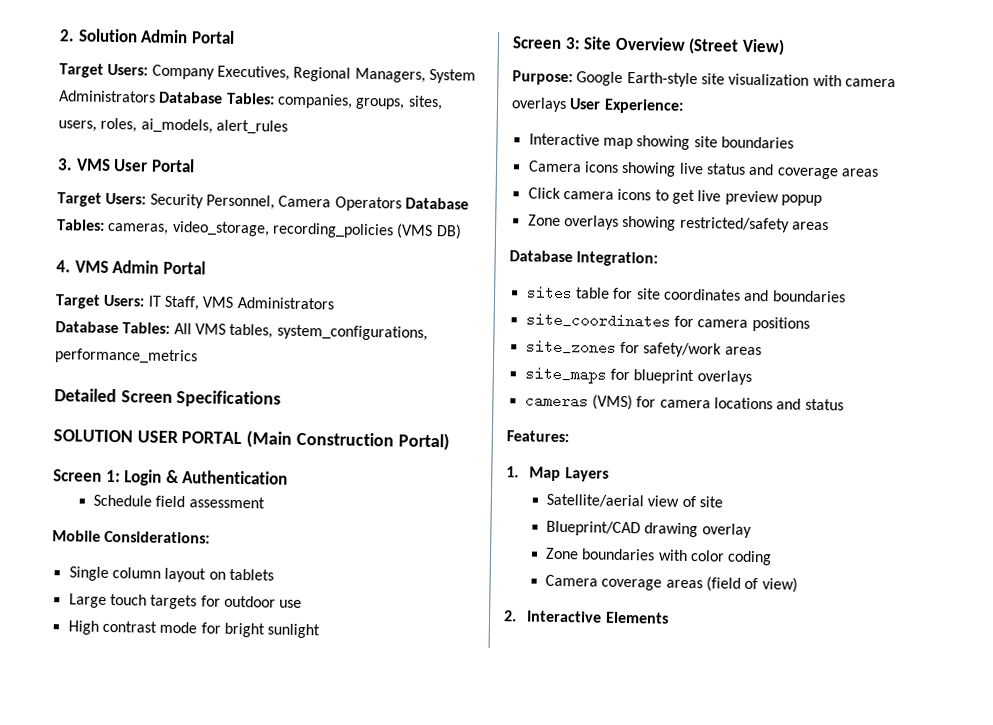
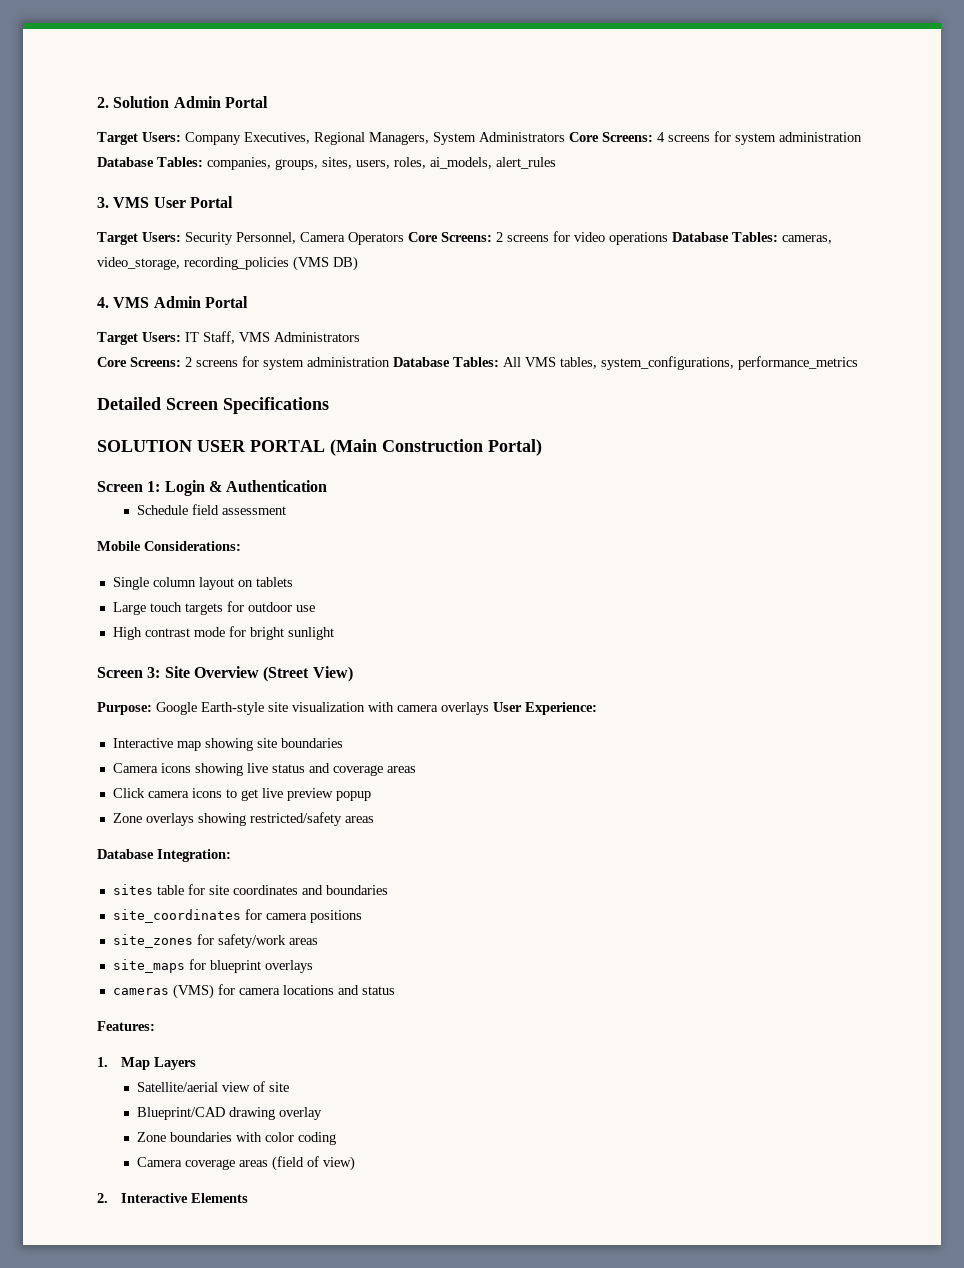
- Target Users: Company Executives, Regional Managers, System Administrators Database Tables: companies, groups, sites, users, roles, ai_models, alert_rules
+ Target Users: Company Executives, Regional Managers, System Administrators Core Screens: 4 screens for system administration Database Tables: companies, groups, sites, users, roles, ai_models, alert_rules
- Target Users: Security Personnel, Camera Operators Database Tables: cameras, video_storage, recording_policies (VMS DB)
+ Target Users: Security Personnel, Camera Operators Core Screens: 2 screens for video operations Database Tables: cameras, video_storage, recording_policies (VMS DB)
- Database Tables: All VMS tables, system_configurations, performance_metrics
+ Core Screens: 2 screens for system administration Database Tables: All VMS tables, system_configurations, performance_metrics

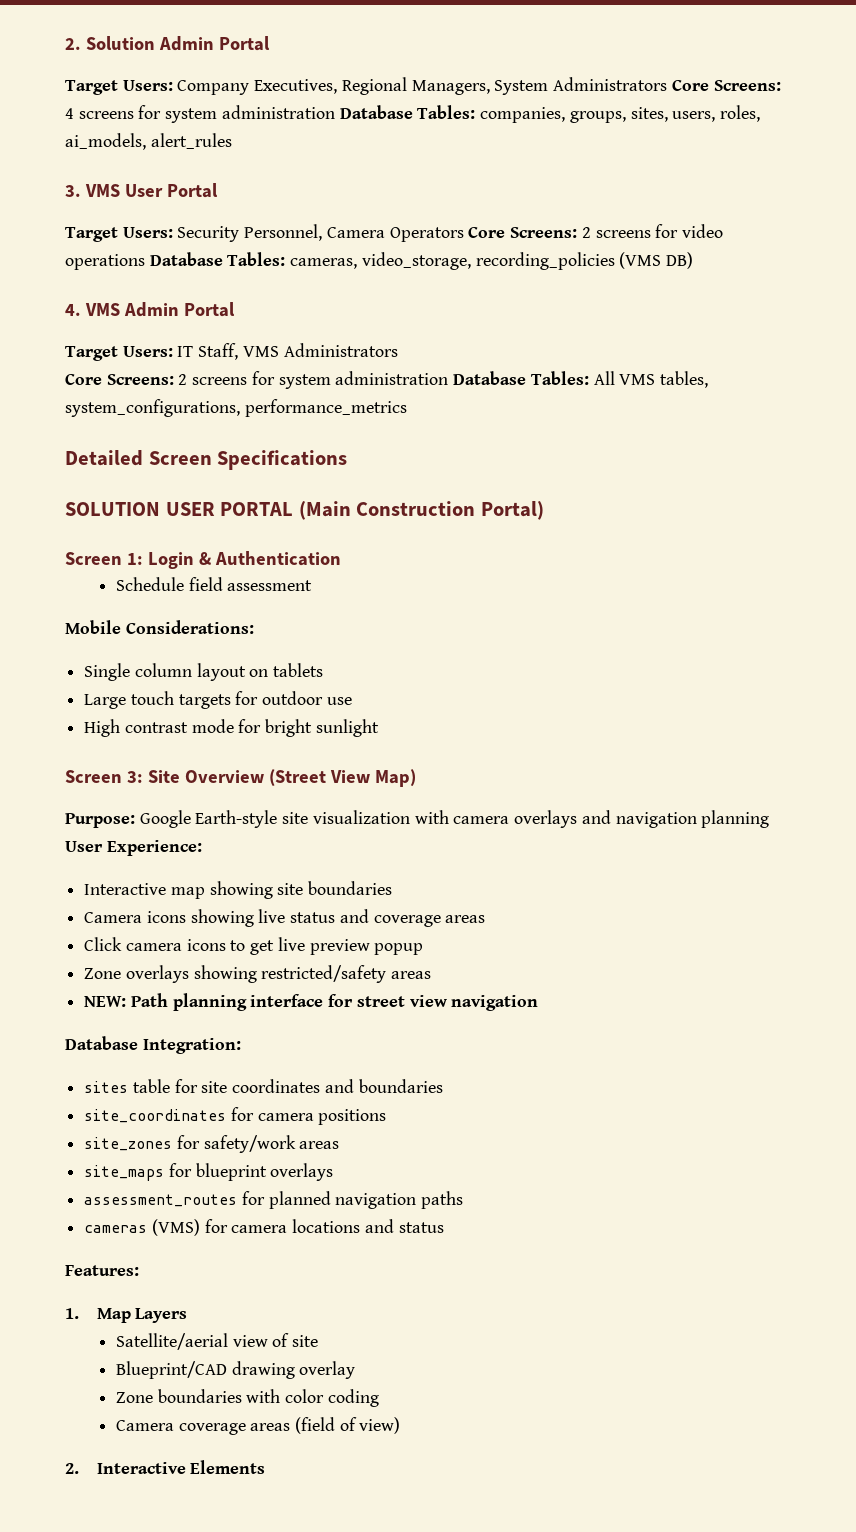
- Screen 3: Site Overview (Street View)
+ Screen 3: Site Overview (Street View Map)
- Purpose: Google Earth-style site visualization with camera overlays User Experience:
+ Purpose: Google Earth-style site visualization with camera overlays and navigation planning User Experience:
+ NEW: Path planning interface for street view navigation
+ assessment_routes for planned navigation paths

